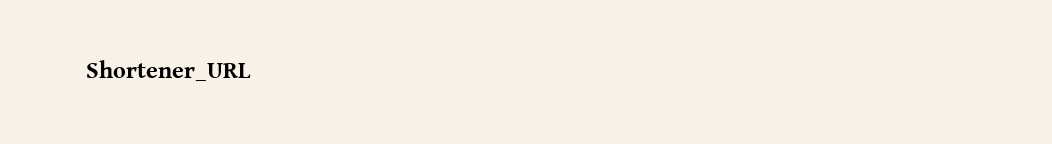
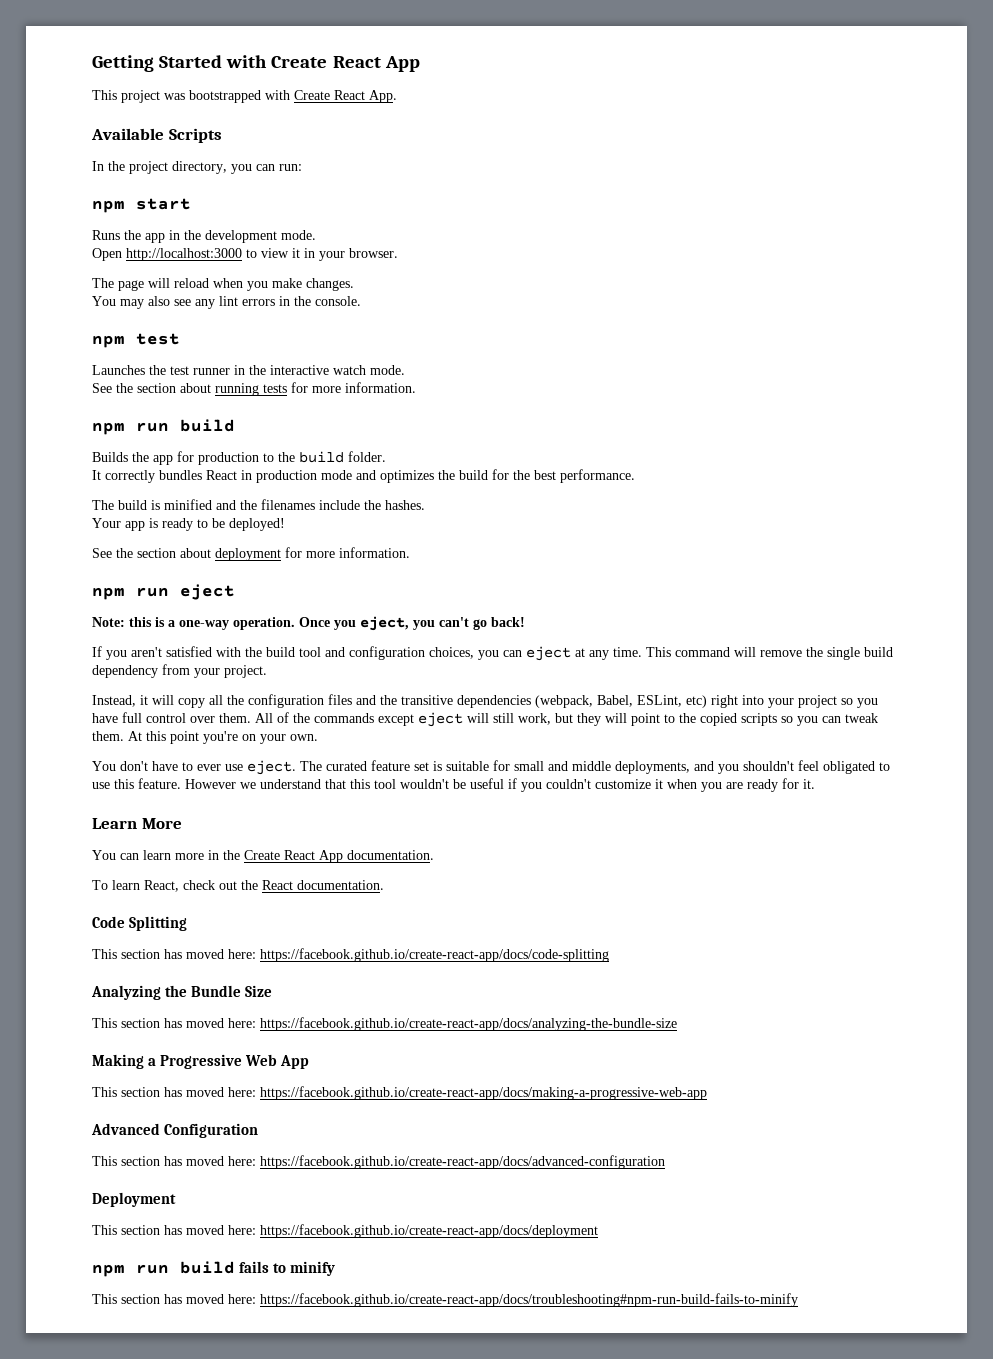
- Shortener_URL
+ Getting Started with Create React App
+ This project was bootstrapped with Create React App.
+ Available Scripts
+ In the project directory, you can run:
+ npm start
+ Runs the app in the development mode.
+ Open http://localhost:3000 to view it in your browser.
+ The page will reload when you make changes.
+ You may also see any lint errors in the console.
+ npm test
+ Launches the test runner in the interactive watch mode.
+ See the section about running tests for more information.
+ npm run build
+ Builds the app for production to the build folder.
+ It correctly bundles React in production mode and optimizes the build for the best performance.
+ The build is minified and the filenames include the hashes.
+ Your app is ready to be deployed!
+ See the section about deployment for more information.
+ npm run eject
+ Note: this is a one-way operation. Once you eject, you can't go back!
+ If you aren't satisfied with the build tool and configuration choices, you can eject at any time. This command will remove the single build dependency from your project.
+ Instead, it will copy all the configuration files and the transitive dependencies (webpack, Babel, ESLint, etc) right into your project so you have full control over them. All of the commands except eject will still work, but they will point to the copied scripts so you can tweak them. At this point you're on your own.
+ You don't have to ever use eject. The curated feature set is suitable for small and middle deployments, and you shouldn't feel obligated to use this feature. However we understand that this tool wouldn't be useful if you couldn't customize it when you are ready for it.
+ Learn More
+ You can learn more in the Create React App documentation.
+ To learn React, check out the React documentation.
+ Code Splitting
+ This section has moved here: https://facebook.github.io/create-react-app/docs/code-splitting
+ Analyzing the Bundle Size
+ This section has moved here: https://facebook.github.io/create-react-app/docs/analyzing-the-bundle-size
+ Making a Progressive Web App
+ This section has moved here: https://facebook.github.io/create-react-app/docs/making-a-progressive-web-app
+ Advanced Configuration
+ This section has moved here: https://facebook.github.io/create-react-app/docs/advanced-configuration
+ Deployment
+ This section has moved here: https://facebook.github.io/create-react-app/docs/deployment
+ npm run build fails to minify
+ This section has moved here: https://facebook.github.io/create-react-app/docs/troubleshooting#npm-run-build-fails-to-minify

